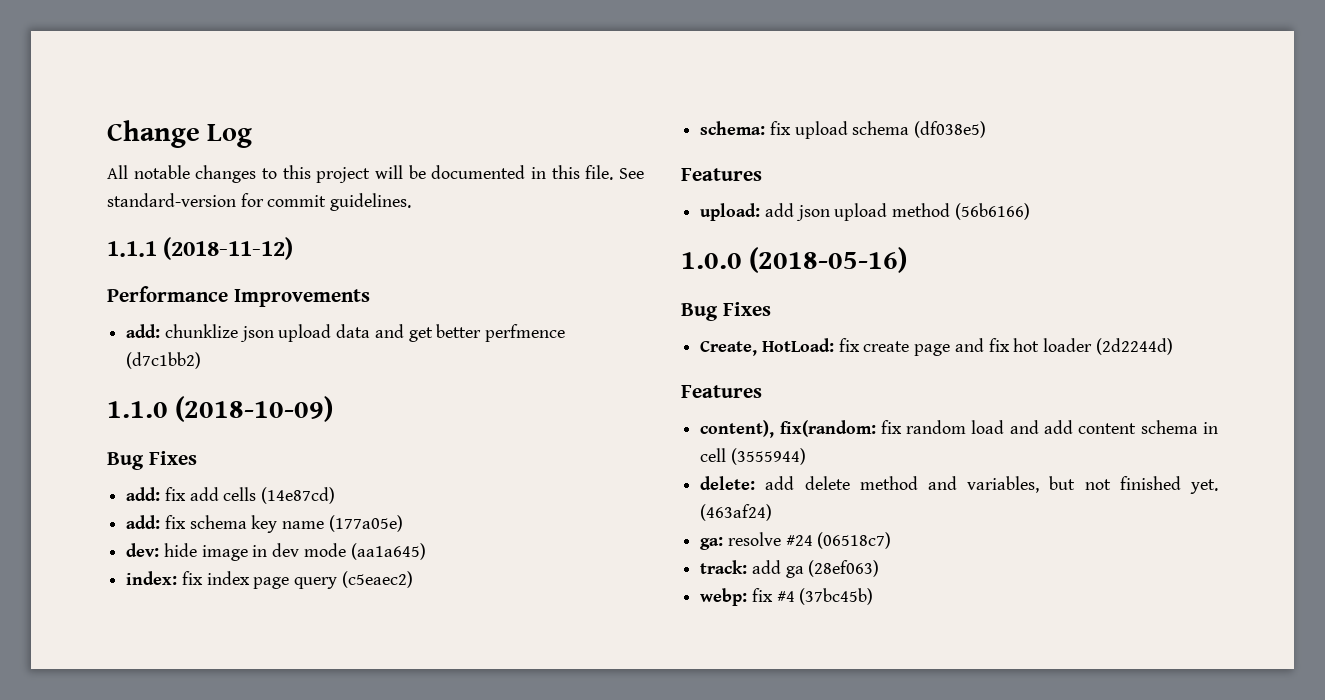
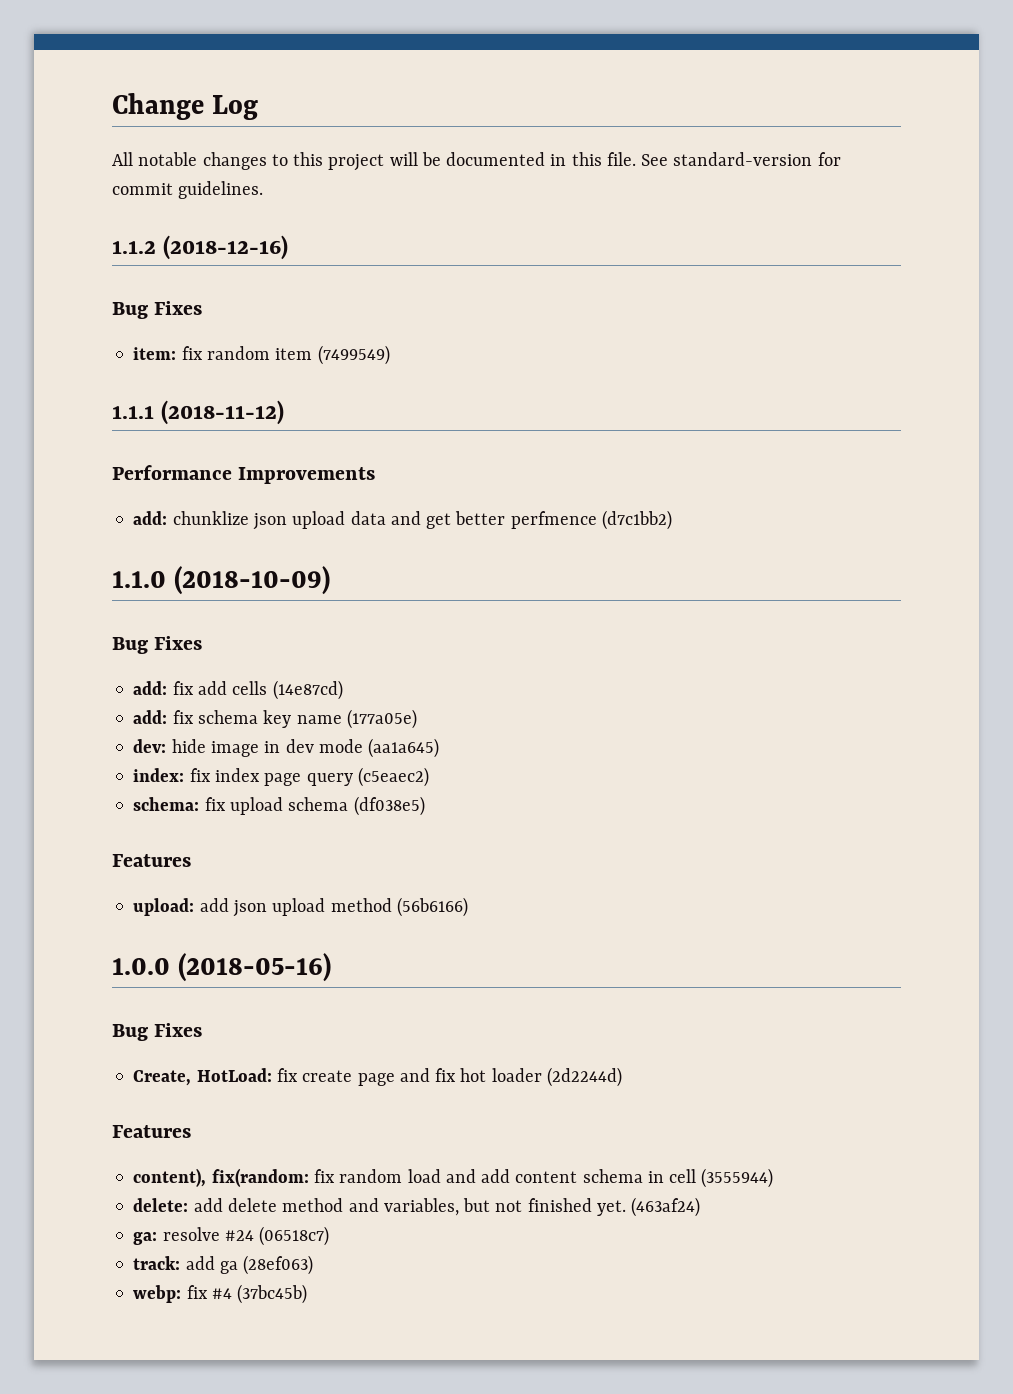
+ 1.1.2 (2018-12-16)
+ Bug Fixes
+ item: fix random item (7499549)

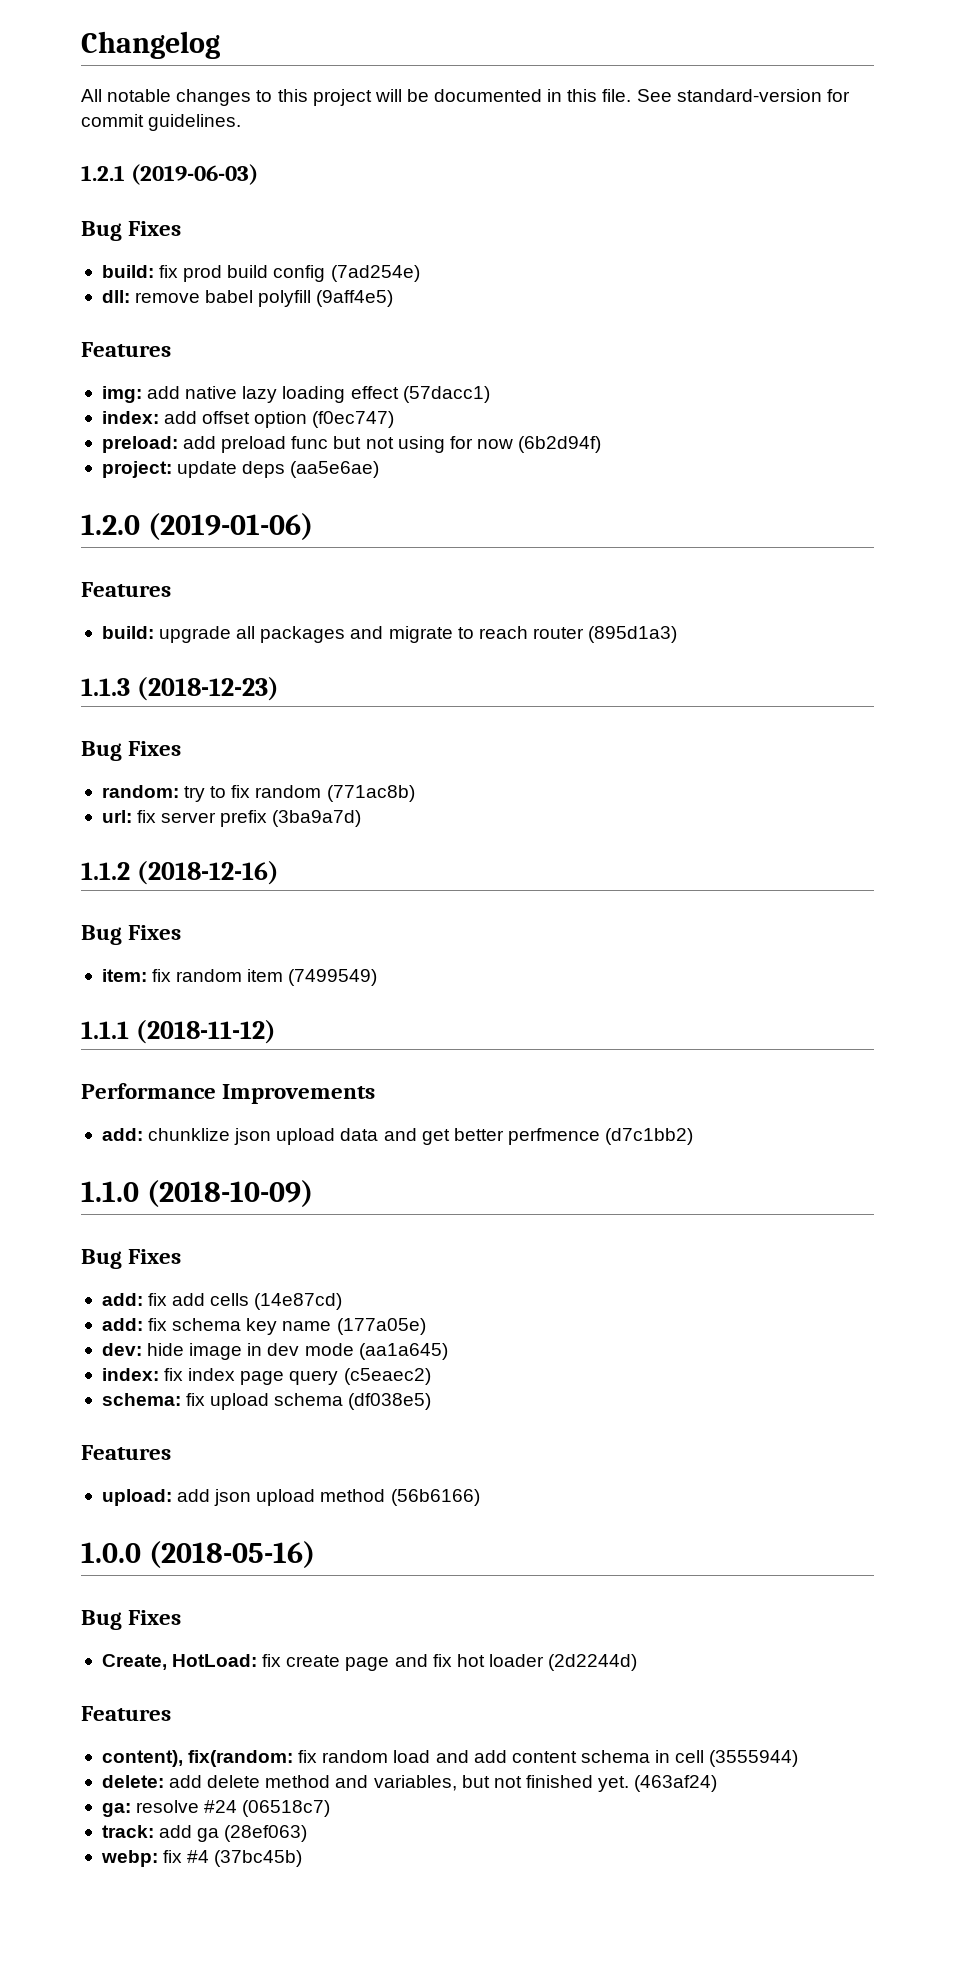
- Change Log
+ Changelog
+ 1.2.1 (2019-06-03)
+ Bug Fixes
+ build: fix prod build config (7ad254e)
+ dll: remove babel polyfill (9aff4e5)
+ Features
+ img: add native lazy loading effect (57dacc1)
+ index: add offset option (f0ec747)
+ preload: add preload func but not using for now (6b2d94f)
+ project: update deps (aa5e6ae)
+ 1.2.0 (2019-01-06)
+ Features
+ build: upgrade all packages and migrate to reach router (895d1a3)
+ 1.1.3 (2018-12-23)
+ Bug Fixes
+ random: try to fix random (771ac8b)
+ url: fix server prefix (3ba9a7d)

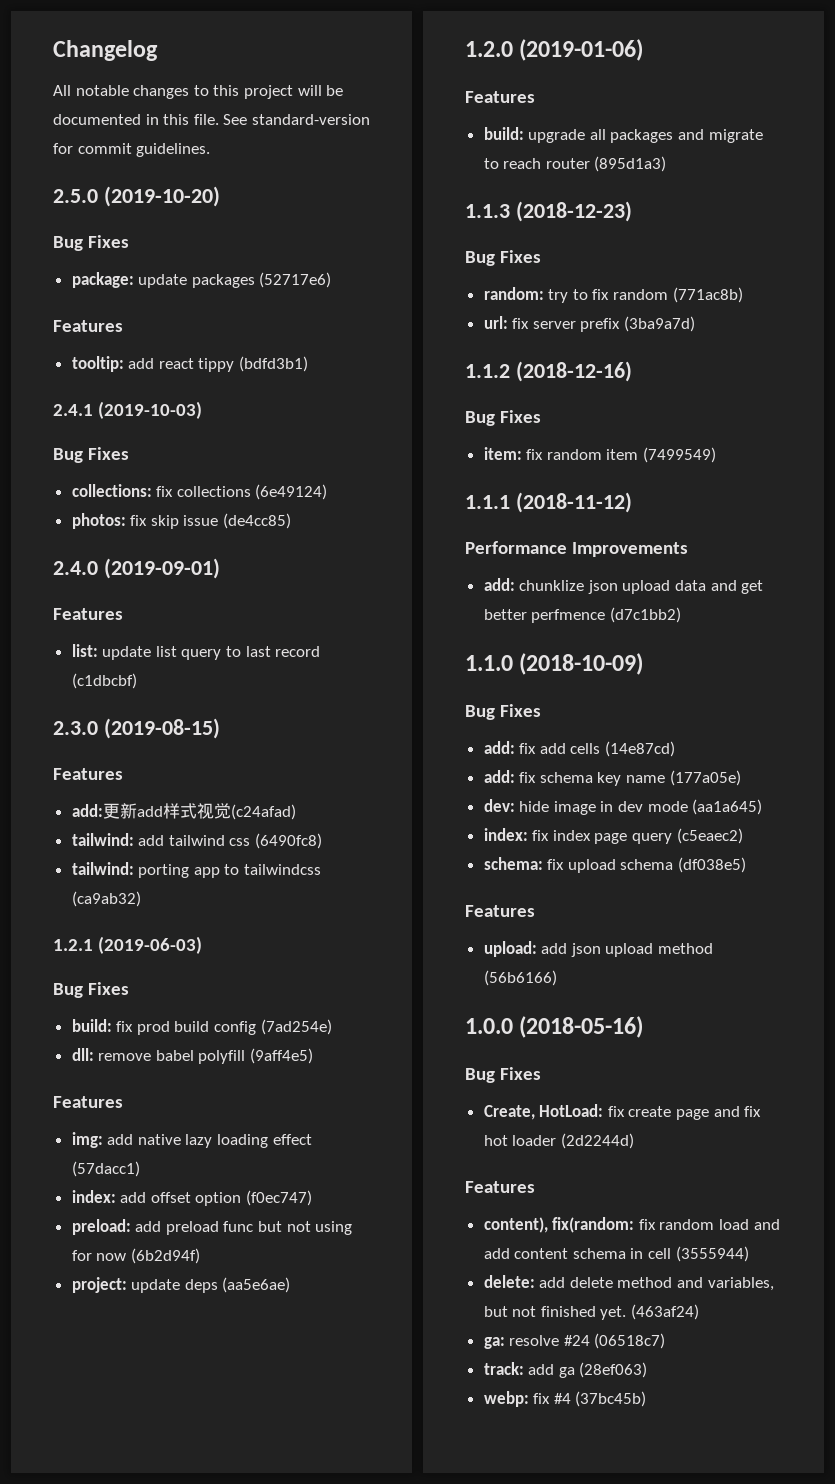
+ 2.5.0 (2019-10-20)
+ Bug Fixes
+ package: update packages (52717e6)
+ Features
+ tooltip: add react tippy (bdfd3b1)
+ 2.4.1 (2019-10-03)
+ Bug Fixes
+ collections: fix collections (6e49124)
+ photos: fix skip issue (de4cc85)
+ 2.4.0 (2019-09-01)
+ Features
+ list: update list query to last record (c1dbcbf)
+ 2.3.0 (2019-08-15)
+ Features
+ add:更新add样式视觉(c24afad)
+ tailwind: add tailwind css (6490fc8)
+ tailwind: porting app to tailwindcss (ca9ab32)

